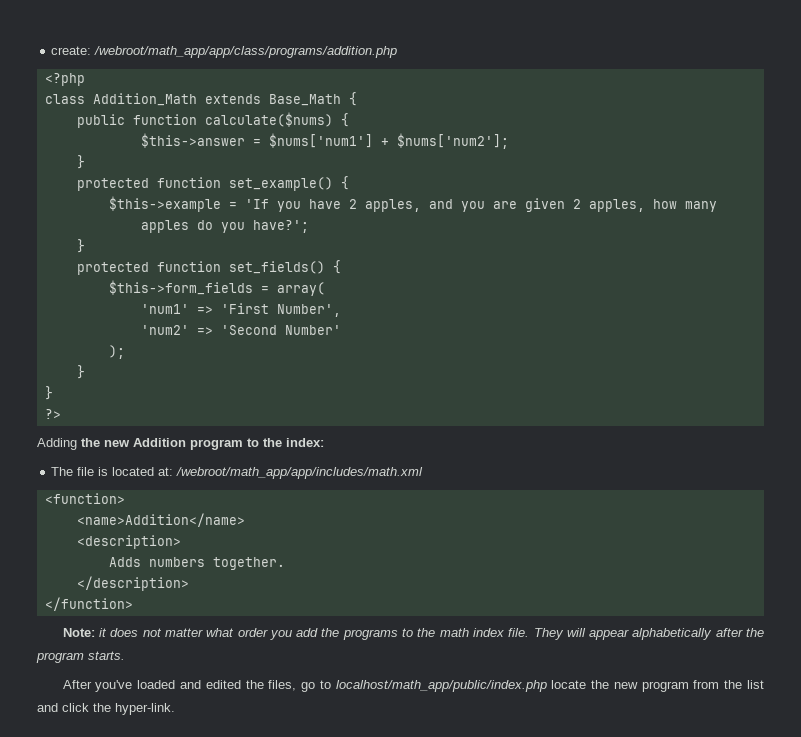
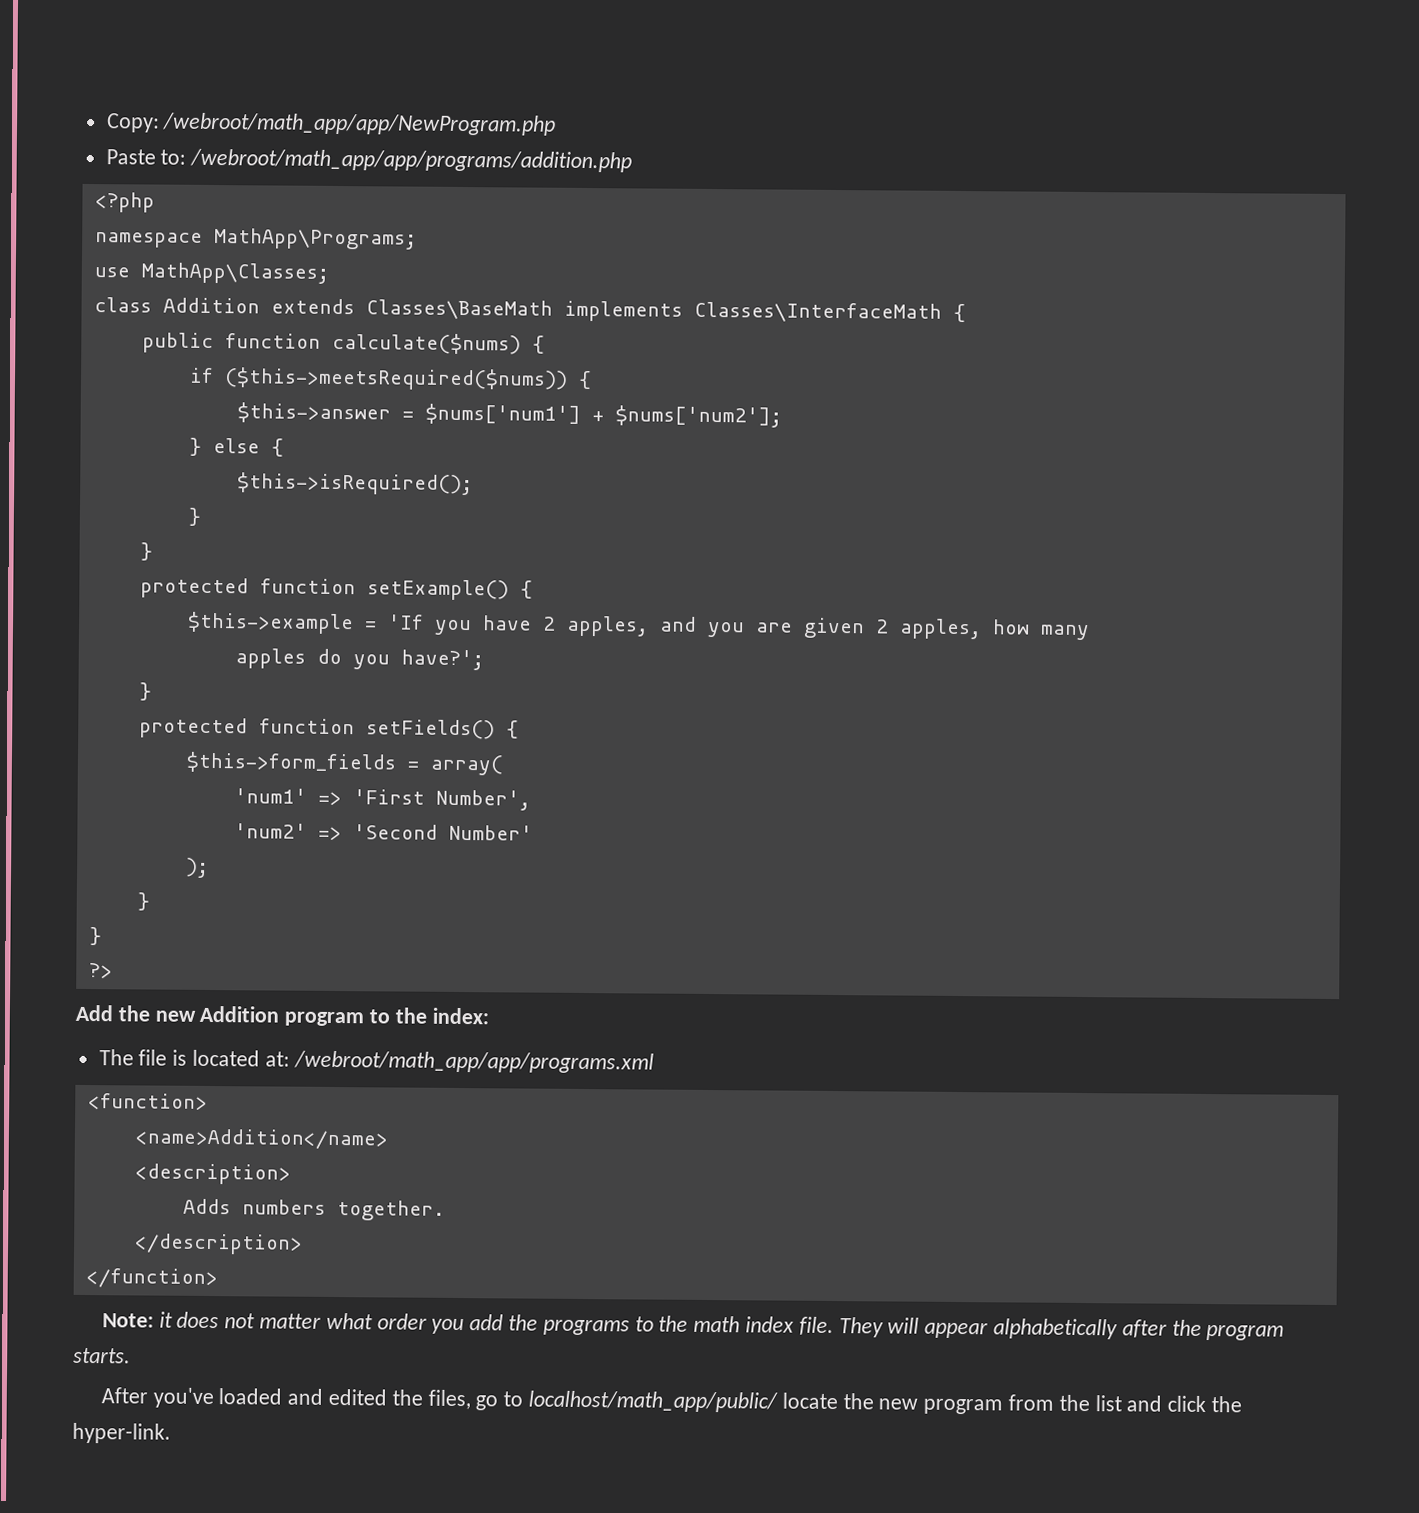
- create: /webroot/math_app/app/class/programs/addition.php
+ Copy: /webroot/math_app/app/NewProgram.php
+ Paste to: /webroot/math_app/app/programs/addition.php
  <?php
- class Addition_Math extends Base_Math {
+ namespace MathApp\Programs;
+ use MathApp\Classes;
+ class Addition extends Classes\BaseMath implements Classes\InterfaceMath {
+ if ($this->meetsRequired($nums)) {
  $this->answer = $nums['num1'] + $nums['num2'];
+ } else {
+ $this->isRequired();
  }
- protected function set_example() {
+ }
+ protected function setExample() {
- protected function set_fields() {
+ protected function setFields() {
- Adding the new Addition program to the index:
+ Add the new Addition program to the index:
- The file is located at: /webroot/math_app/app/includes/math.xml
+ The file is located at: /webroot/math_app/app/programs.xml
- After you've loaded and edited the files, go to localhost/math_app/public/index.php locate the new program from the list and click the hyper-link.
+ After you've loaded and edited the files, go to localhost/math_app/public/ locate the new program from the list and click the hyper-link.

